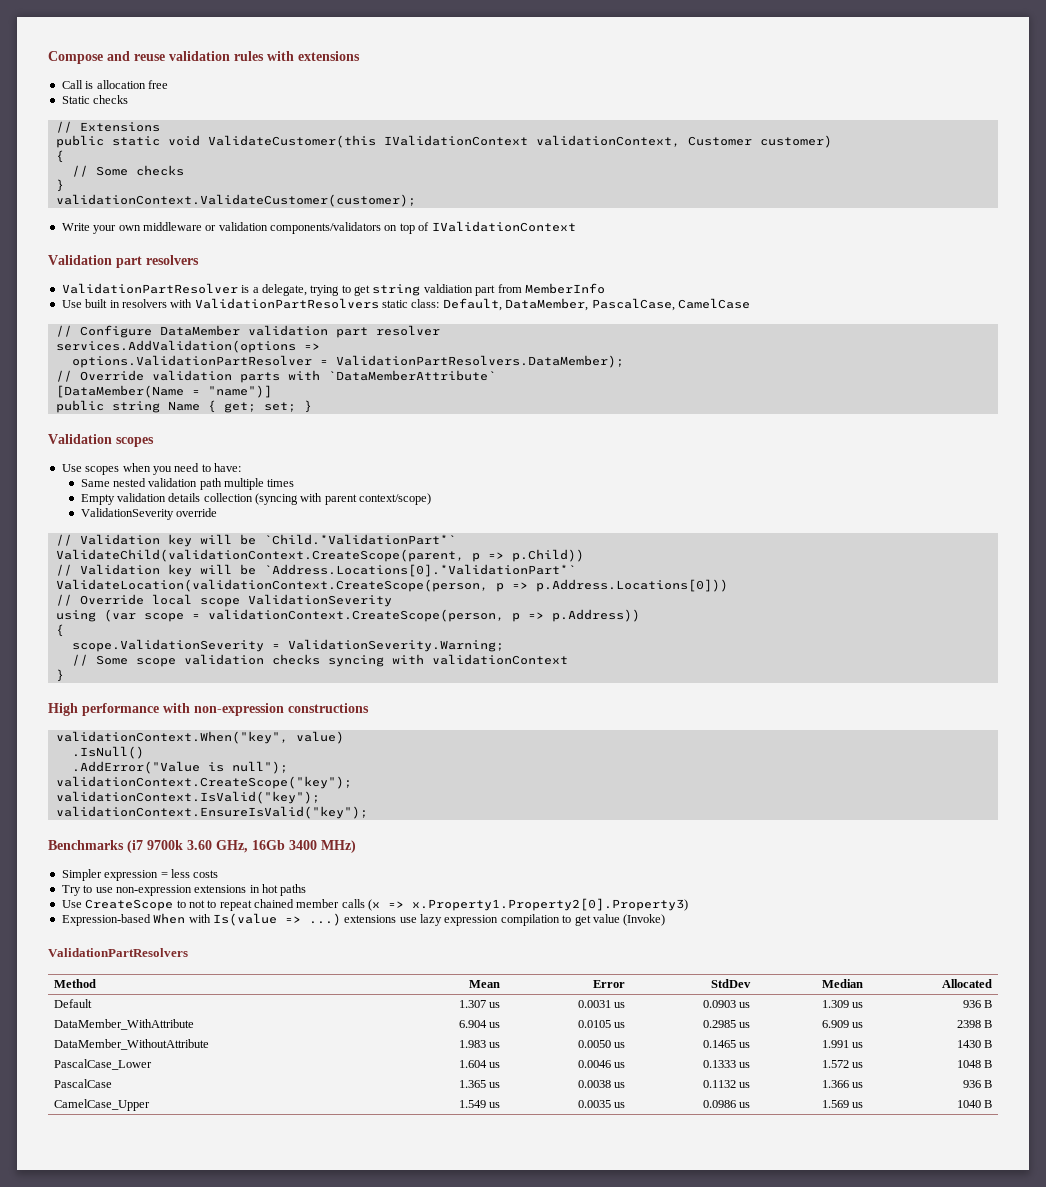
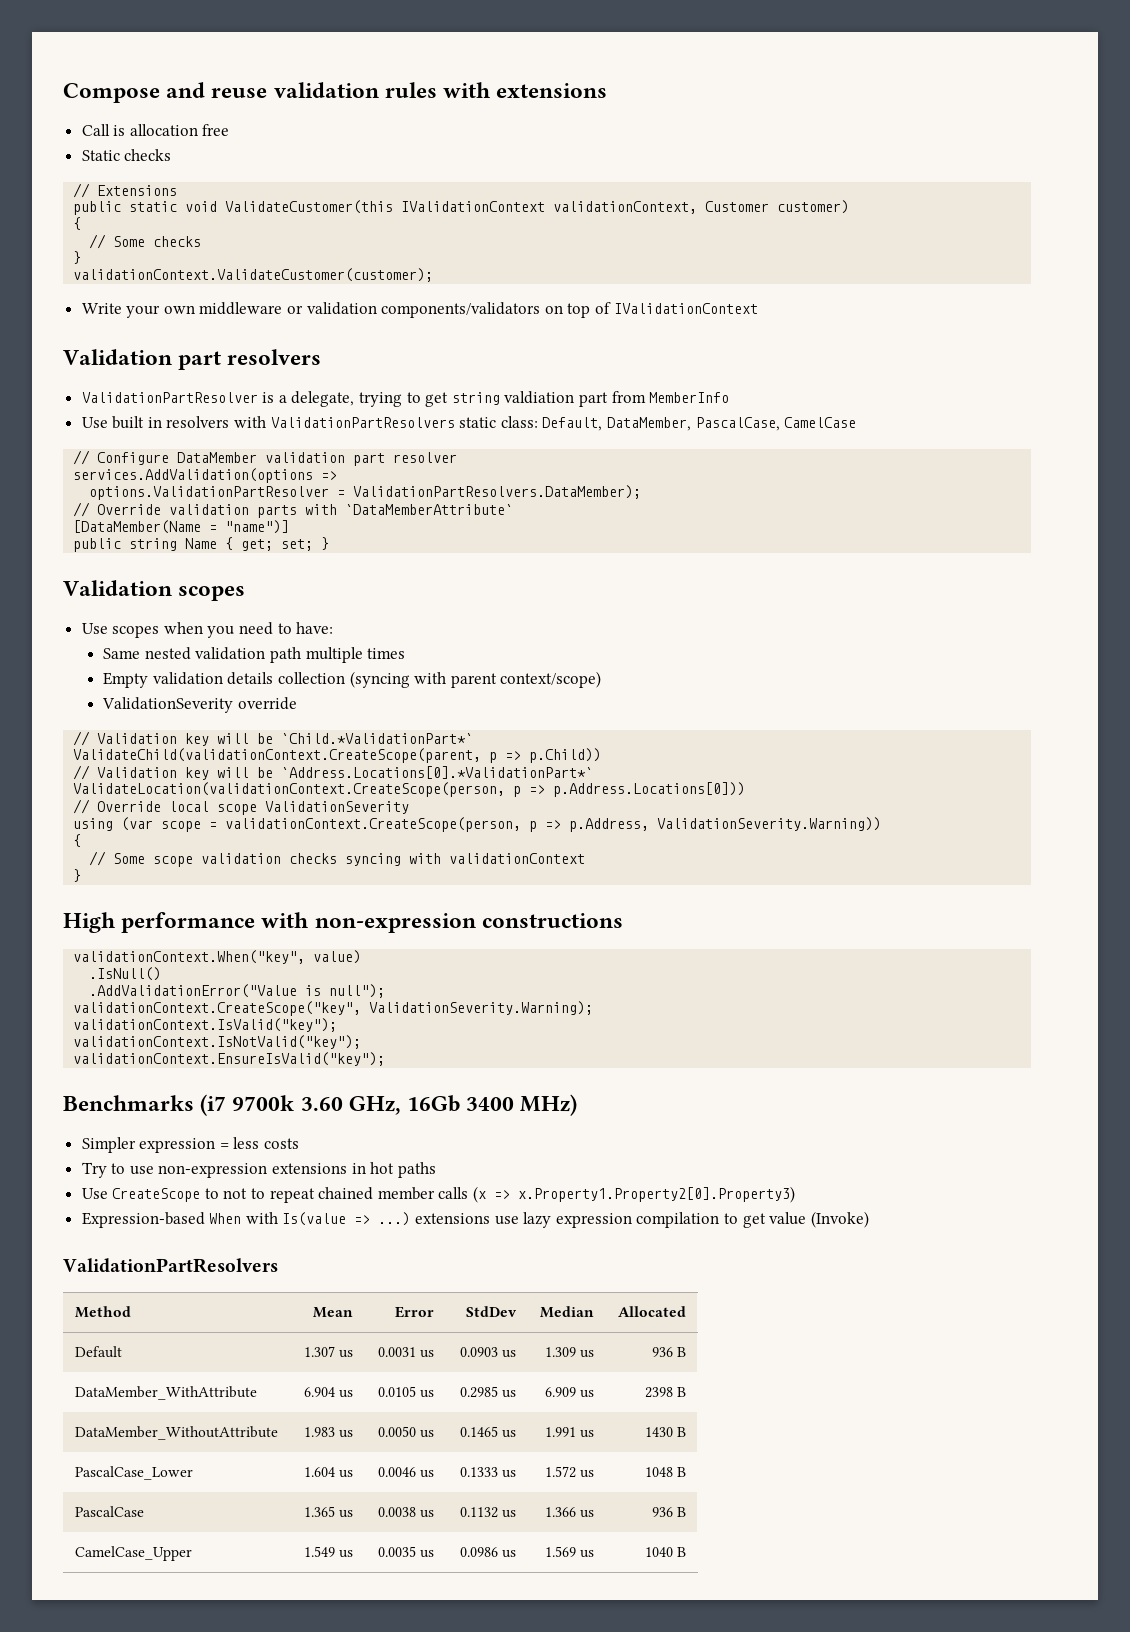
- using (var scope = validationContext.CreateScope(person, p => p.Address))
+ using (var scope = validationContext.CreateScope(person, p => p.Address, ValidationSeverity.Warning))
  {
- scope.ValidationSeverity = ValidationSeverity.Warning;
- .AddError("Value is null");
+ .AddValidationError("Value is null");
- validationContext.CreateScope("key");
+ validationContext.CreateScope("key", ValidationSeverity.Warning);
+ validationContext.IsNotValid("key");

